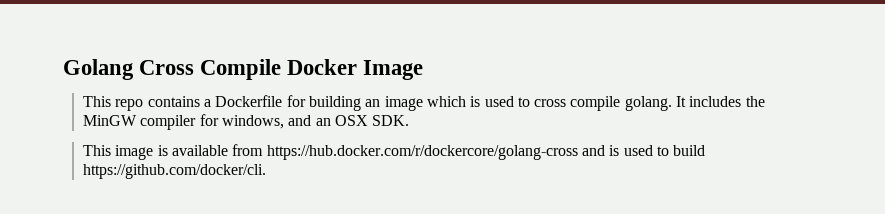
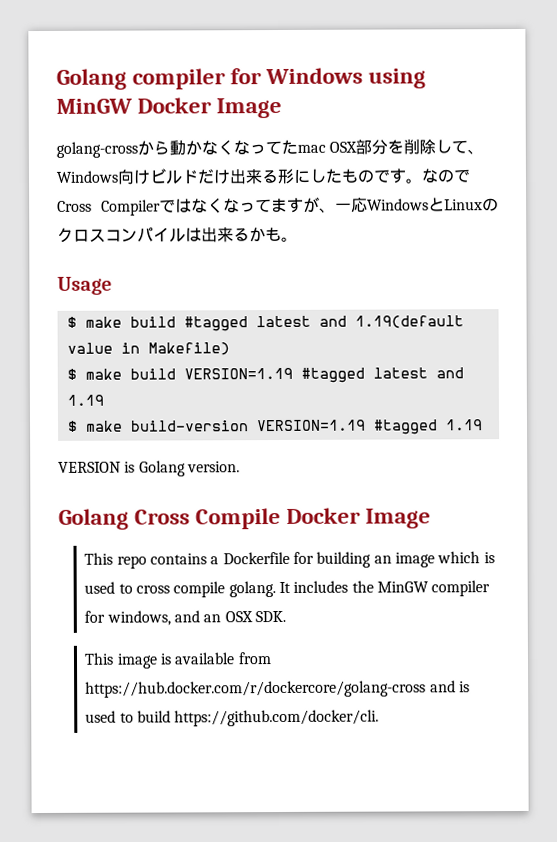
+ Golang compiler for Windows using MinGW Docker Image
+ golang-crossから動かなくなってたmac OSX部分を削除して、Windows向けビルドだけ出来る形にしたものです。なのでCross Compilerではなくなってますが、一応WindowsとLinuxのクロスコンパイルは出来るかも。
+ Usage
+ $ make build #tagged latest and 1.19(default value in Makefile)
+ $ make build VERSION=1.19 #tagged latest and 1.19
+ $ make build-version VERSION=1.19 #tagged 1.19
+ VERSION is Golang version.

